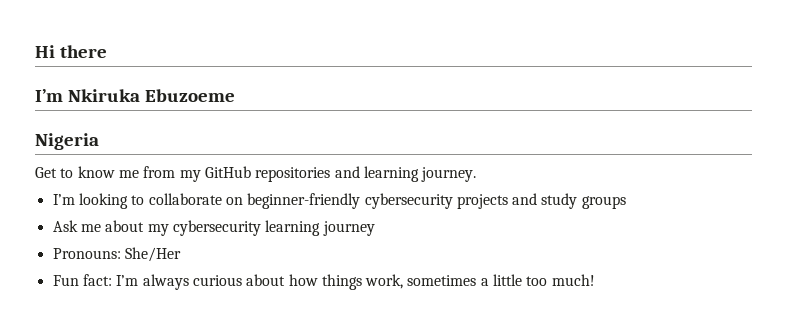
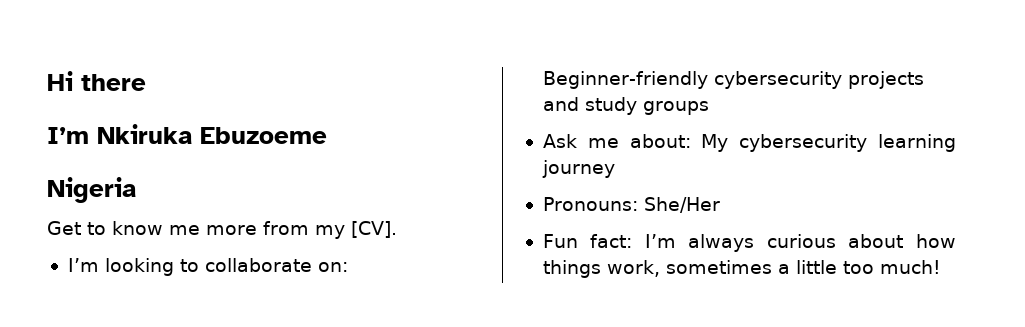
- Get to know me from my GitHub repositories and learning journey.
+ Get to know me more from my [CV].
- I’m looking to collaborate on beginner-friendly cybersecurity projects and study groups
+ I’m looking to collaborate on: Beginner-friendly cybersecurity projects and study groups
- Ask me about my cybersecurity learning journey
+ Ask me about: My cybersecurity learning journey

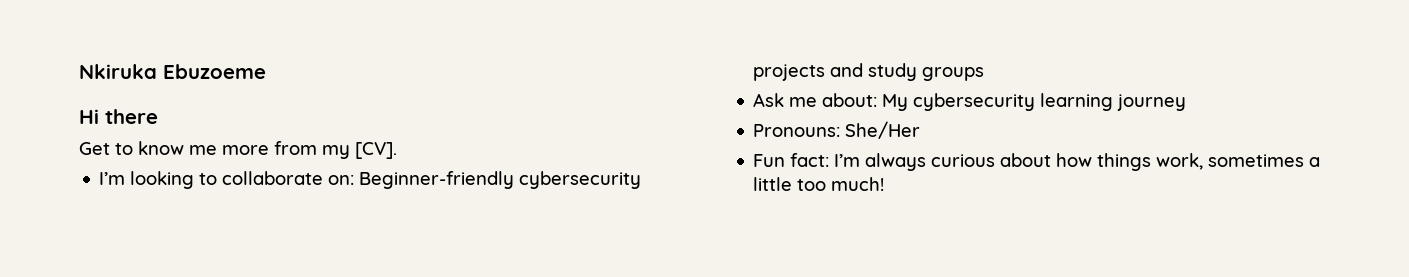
- Hi there
- I’m Nkiruka Ebuzoeme
+ Nkiruka Ebuzoeme
- Nigeria
+ Hi there

